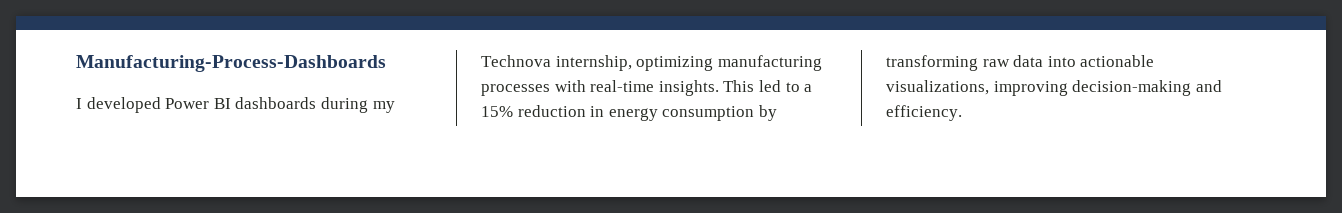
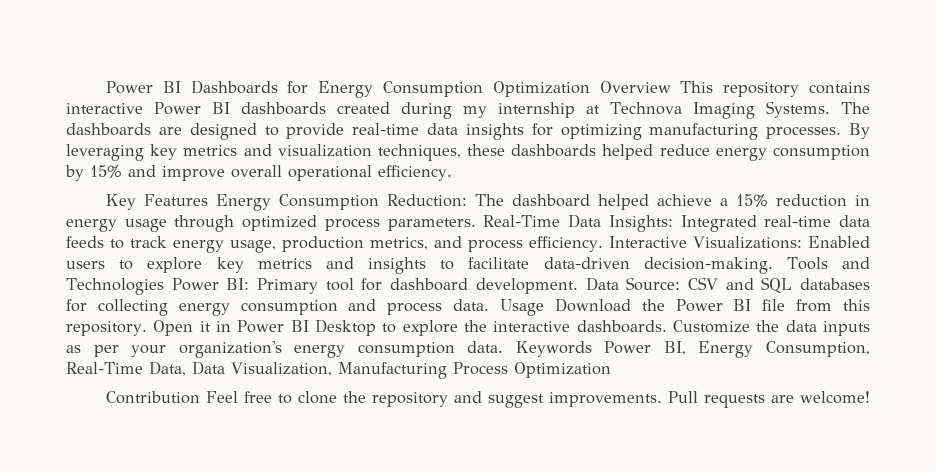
- Manufacturing-Process-Dashboards
- I developed Power BI dashboards during my Technova internship, optimizing manufacturing processes with real-time insights. This led to a 15% reduction in energy consumption by transforming raw data into actionable visualizations, improving decision-making and efficiency.
+ Power BI Dashboards for Energy Consumption Optimization Overview This repository contains interactive Power BI dashboards created during my internship at Technova Imaging Systems. The dashboards are designed to provide real-time data insights for optimizing manufacturing processes. By leveraging key metrics and visualization techniques, these dashboards helped reduce energy consumption by 15% and improve overall operational efficiency.
+ Key Features Energy Consumption Reduction: The dashboard helped achieve a 15% reduction in energy usage through optimized process parameters. Real-Time Data Insights: Integrated real-time data feeds to track energy usage, production metrics, and process efficiency. Interactive Visualizations: Enabled users to explore key metrics and insights to facilitate data-driven decision-making. Tools and Technologies Power BI: Primary tool for dashboard development. Data Source: CSV and SQL databases for collecting energy consumption and process data. Usage Download the Power BI file from this repository. Open it in Power BI Desktop to explore the interactive dashboards. Customize the data inputs as per your organization's energy consumption data. Keywords Power BI, Energy Consumption, Real-Time Data, Data Visualization, Manufacturing Process Optimization
+ Contribution Feel free to clone the repository and suggest improvements. Pull requests are welcome!

